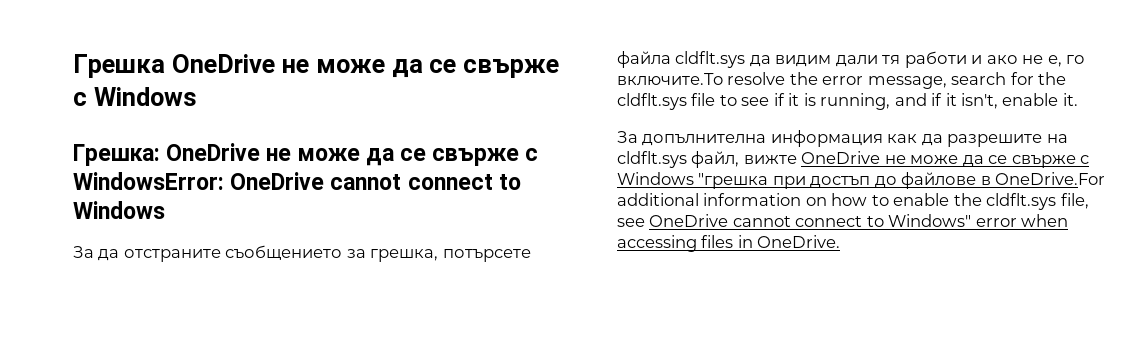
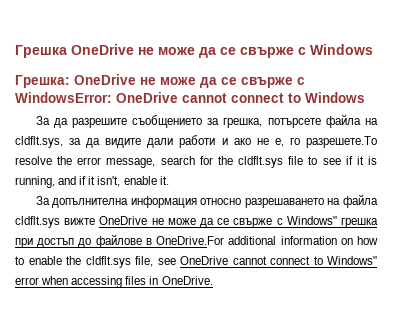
- За да отстраните съобщението за грешка, потърсете файла cldflt.sys да видим дали тя работи и ако не е, го включите.To resolve the error message, search for the cldflt.sys file to see if it is running, and if it isn't, enable it.
+ За да разрешите съобщението за грешка, потърсете файла на cldflt.sys, за да видите дали работи и ако не е, го разрешете.To resolve the error message, search for the cldflt.sys file to see if it is running, and if it isn't, enable it.
- За допълнителна информация как да разрешите на cldflt.sys файл, вижте OneDrive не може да се свърже с Windows "грешка при достъп до файлове в OneDrive.For additional information on how to enable the cldflt.sys file, see OneDrive cannot connect to Windows" error when accessing files in OneDrive.
+ За допълнителна информация относно разрешаването на файла cldflt.sys вижте OneDrive не може да се свърже с Windows" грешка при достъп до файлове в OneDrive.For additional information on how to enable the cldflt.sys file, see OneDrive cannot connect to Windows" error when accessing files in OneDrive.

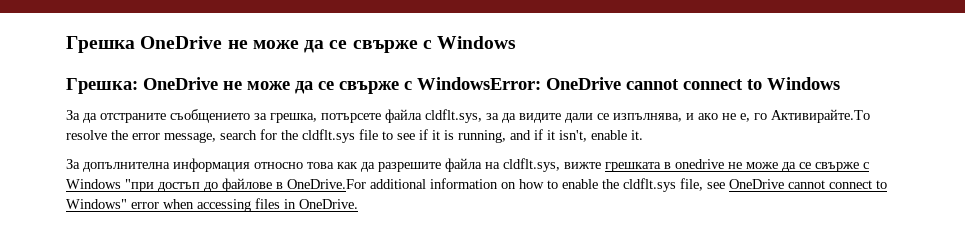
- За да разрешите съобщението за грешка, потърсете файла на cldflt.sys, за да видите дали работи и ако не е, го разрешете.To resolve the error message, search for the cldflt.sys file to see if it is running, and if it isn't, enable it.
+ За да отстраните съобщението за грешка, потърсете файла cldflt.sys, за да видите дали се изпълнява, и ако не е, го Активирайте.To resolve the error message, search for the cldflt.sys file to see if it is running, and if it isn't, enable it.
- За допълнителна информация относно разрешаването на файла cldflt.sys вижте OneDrive не може да се свърже с Windows" грешка при достъп до файлове в OneDrive.For additional information on how to enable the cldflt.sys file, see OneDrive cannot connect to Windows" error when accessing files in OneDrive.
+ За допълнителна информация относно това как да разрешите файла на cldflt.sys, вижте грешката в onedrive не може да се свърже с Windows "при достъп до файлове в OneDrive.For additional information on how to enable the cldflt.sys file, see OneDrive cannot connect to Windows" error when accessing files in OneDrive.

